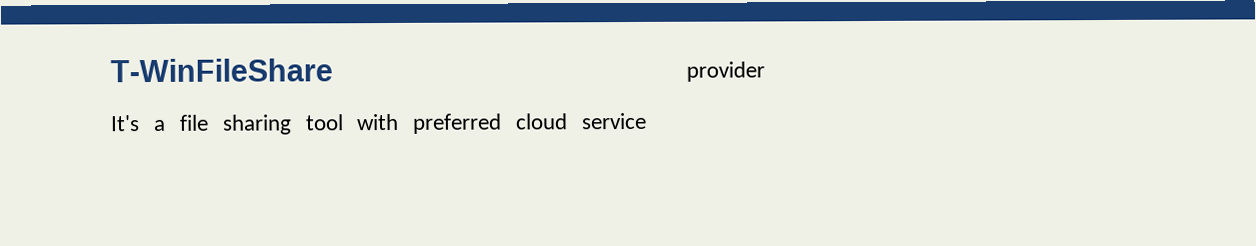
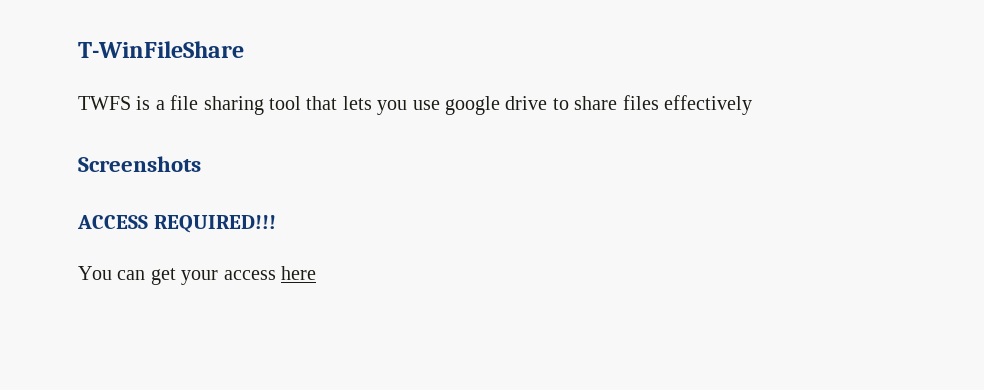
- It's a file sharing tool with preferred cloud service provider
+ TWFS is a file sharing tool that lets you use google drive to share files effectively
+ Screenshots
+ ACCESS REQUIRED!!!
+ You can get your access here

